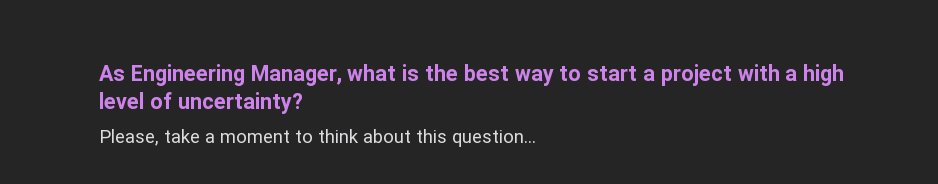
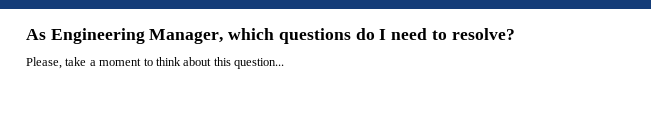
- As Engineering Manager, what is the best way to start a project with a high level of uncertainty?
+ As Engineering Manager, which questions do I need to resolve?

